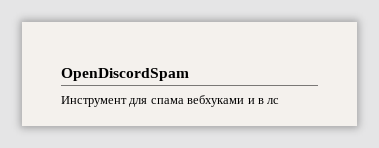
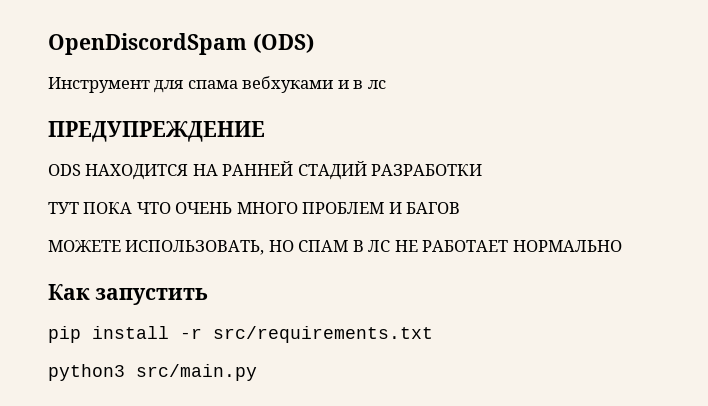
- OpenDiscordSpam
+ OpenDiscordSpam (ODS)
+ ПРЕДУПРЕЖДЕНИЕ
+ ODS НАХОДИТСЯ НА РАННЕЙ СТАДИЙ РАЗРАБОТКИ
+ ТУТ ПОКА ЧТО ОЧЕНЬ МНОГО ПРОБЛЕМ И БАГОВ
+ МОЖЕТЕ ИСПОЛЬЗОВАТЬ, НО СПАМ В ЛС НЕ РАБОТАЕТ НОРМАЛЬНО
+ Как запустить
+ pip install -r src/requirements.txt
+ python3 src/main.py

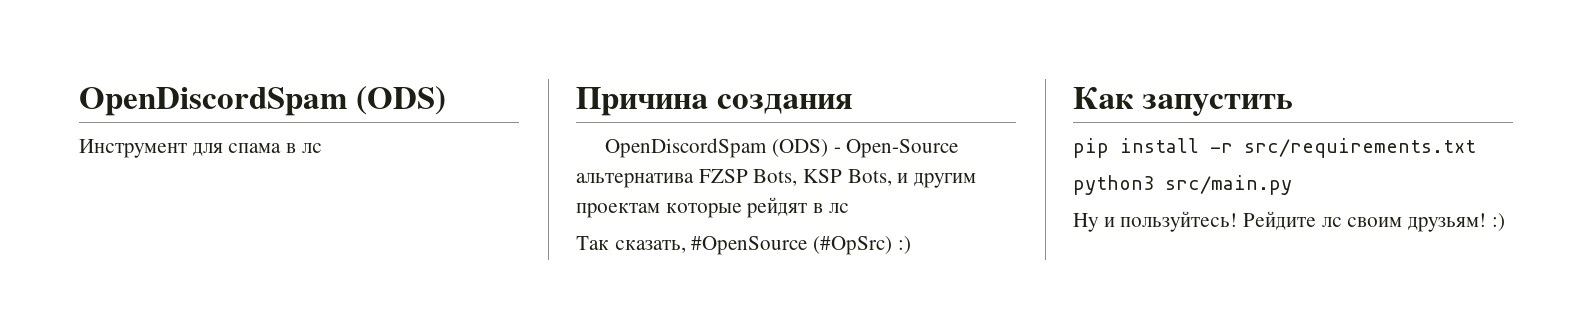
- Инструмент для спама вебхуками и в лс
- ПРЕДУПРЕЖДЕНИЕ
- ODS НАХОДИТСЯ НА РАННЕЙ СТАДИЙ РАЗРАБОТКИ
- ТУТ ПОКА ЧТО ОЧЕНЬ МНОГО ПРОБЛЕМ И БАГОВ
- МОЖЕТЕ ИСПОЛЬЗОВАТЬ, НО СПАМ В ЛС НЕ РАБОТАЕТ НОРМАЛЬНО
+ Инструмент для спама в лс
+ Причина создания
+ OpenDiscordSpam (ODS) - Open-Source альтернатива FZSP Bots, KSP Bots, и другим проектам которые рейдят в лс
+ Так сказать, #OpenSource (#OpSrc) :)
+ Ну и пользуйтесь! Рейдите лс своим друзьям! :)

